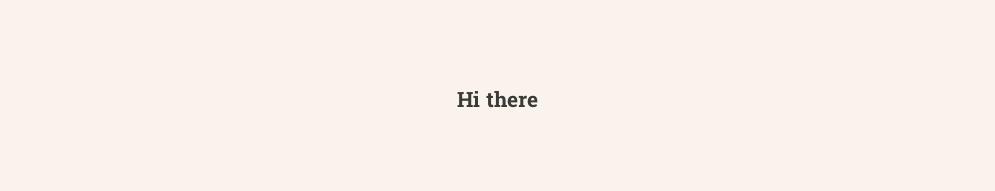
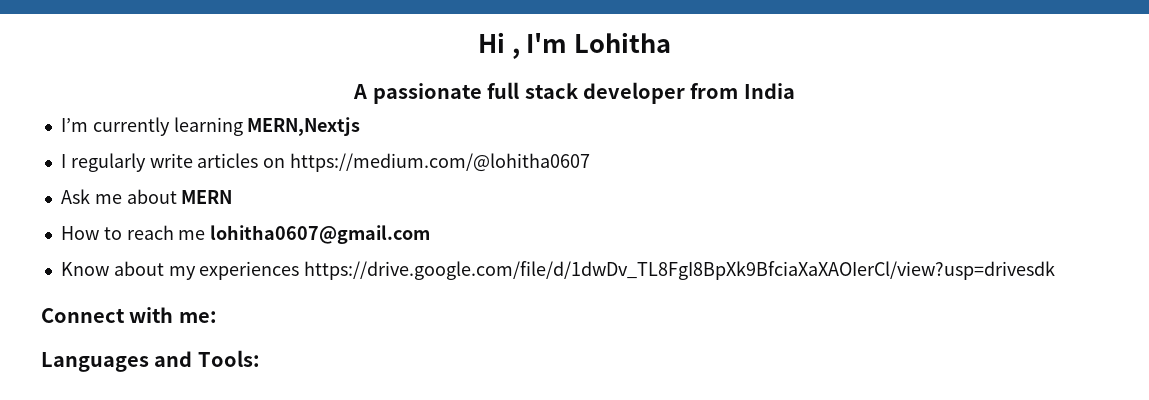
- Hi there
+ Hi , I'm Lohitha
+ A passionate full stack developer from India
+ I’m currently learning MERN,Nextjs
+ I regularly write articles on https://medium.com/@lohitha0607
+ Ask me about MERN
+ How to reach me lohitha0607@gmail.com
+ Know about my experiences https://drive.google.com/file/d/1dwDv_TL8FgI8BpXk9BfciaXaXAOIerCl/view?usp=drivesdk
+ Connect with me:
+ Languages and Tools:

